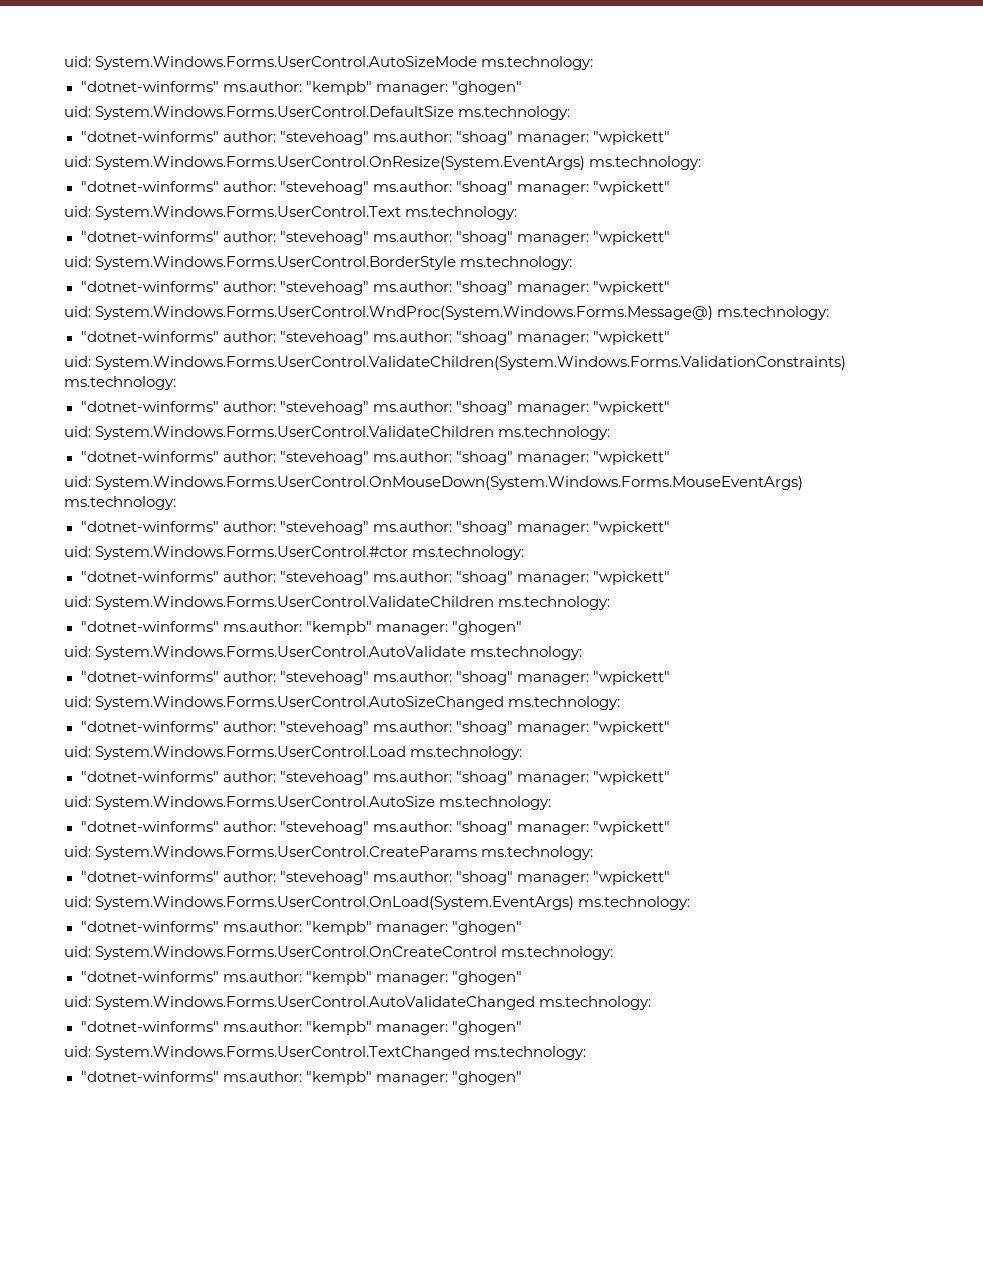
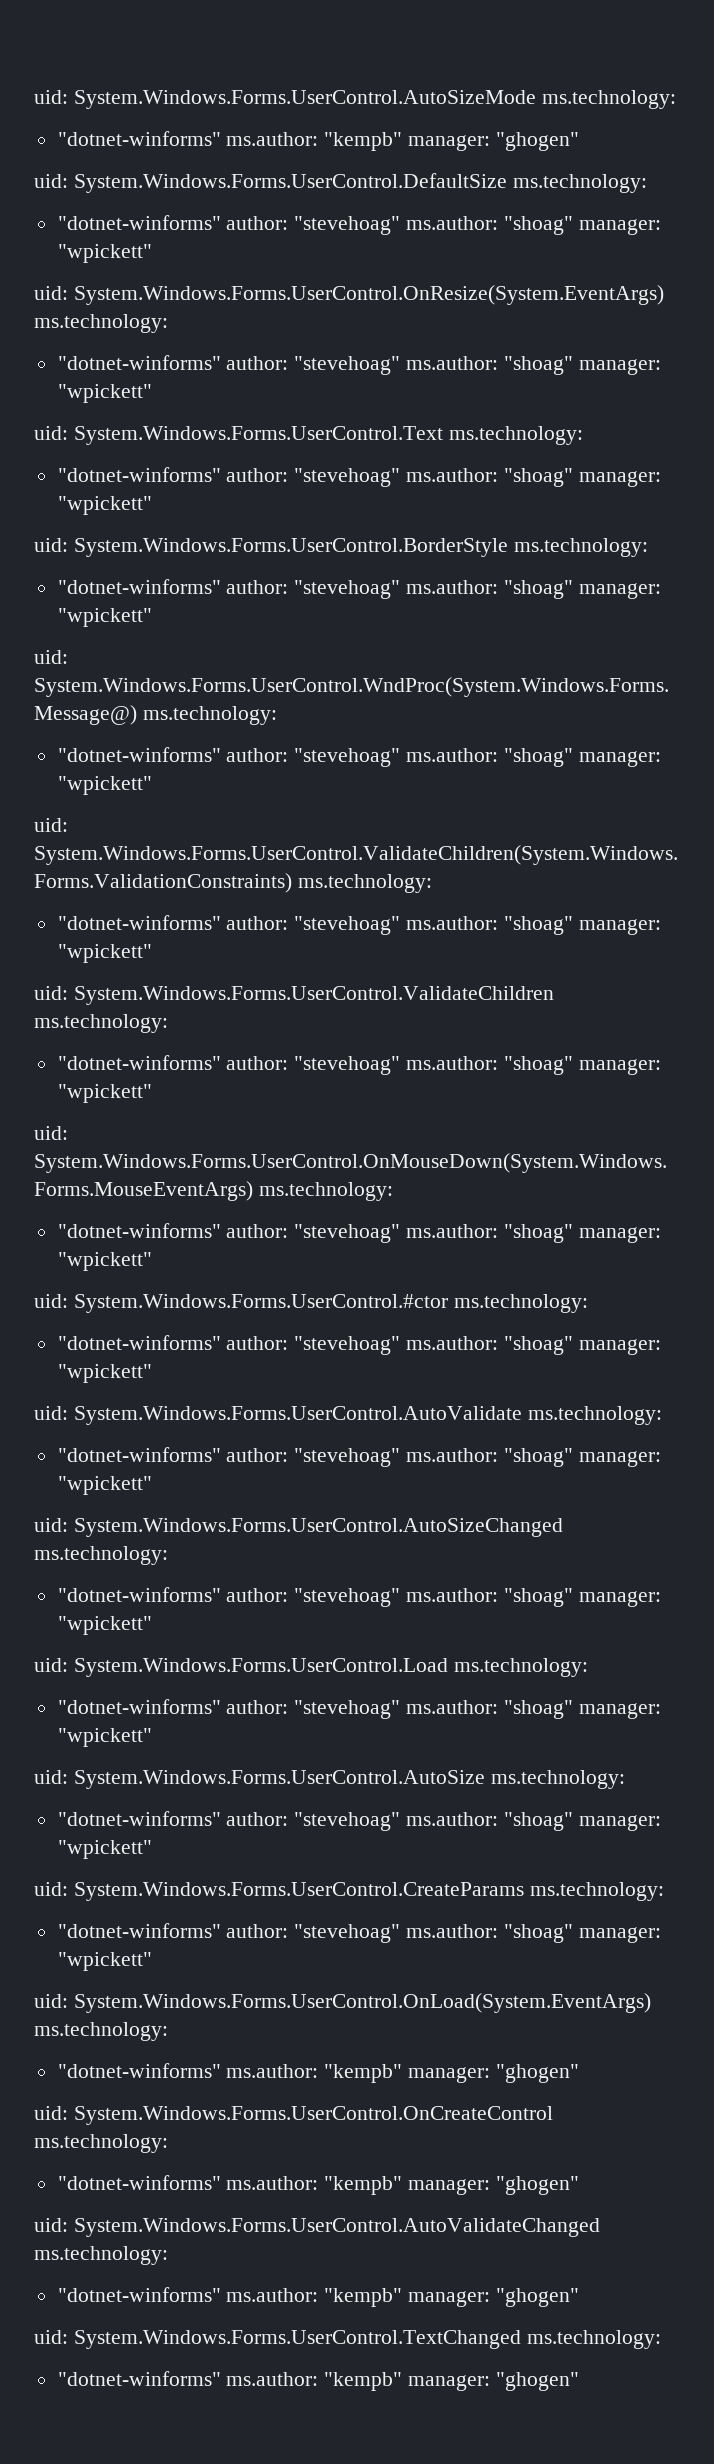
  uid: System.Windows.Forms.UserControl.#ctor ms.technology:
  "dotnet-winforms" author: "stevehoag" ms.author: "shoag" manager: "wpickett"
- uid: System.Windows.Forms.UserControl.ValidateChildren ms.technology:
- "dotnet-winforms" ms.author: "kempb" manager: "ghogen"

